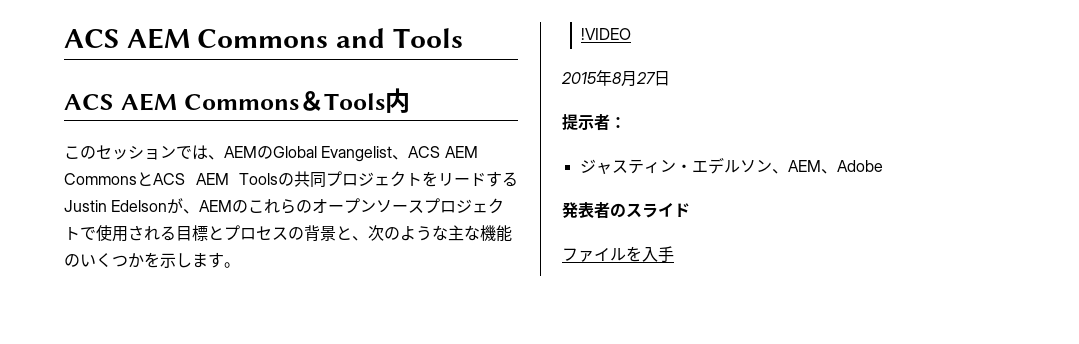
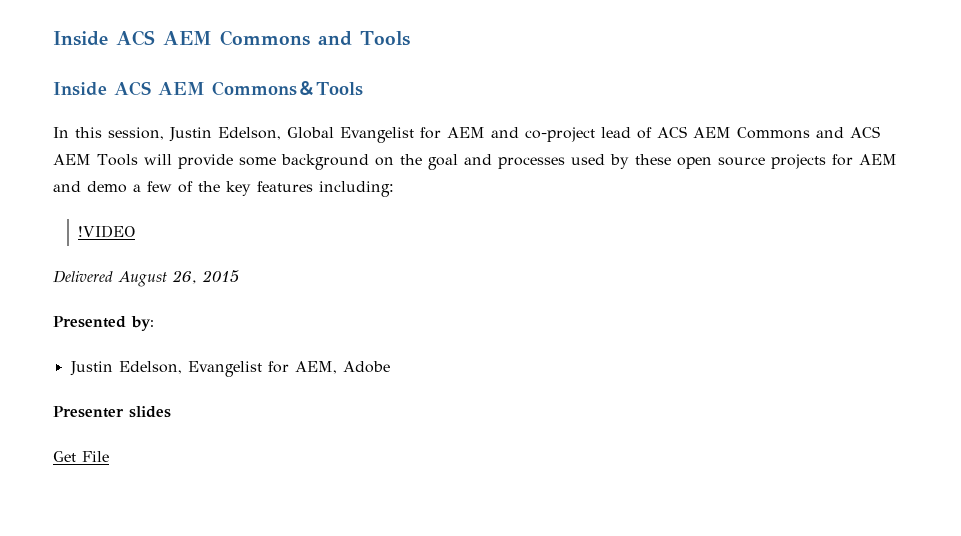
- ACS AEM Commons and Tools
+ Inside ACS AEM Commons and Tools
- ACS AEM Commons＆Tools内
- このセッションでは、AEMのGlobal Evangelist、ACS AEM CommonsとACS AEM Toolsの共同プロジェクトをリードするJustin Edelsonが、AEMのこれらのオープンソースプロジェクトで使用される目標とプロセスの背景と、次のような主な機能のいくつかを示します。
+ Inside ACS AEM Commons＆Tools
+ In this session, Justin Edelson, Global Evangelist for AEM and co-project lead of ACS AEM Commons and ACS AEM Tools will provide some background on the goal and processes used by these open source projects for AEM and demo a few of the key features including:
  !VIDEO
- 2015年8月27日
- 提示者：
- ジャスティン・エデルソン、AEM、Adobe
- 発表者のスライド
- ファイルを入手
+ Delivered August 26, 2015
+ Presented by:
+ Justin Edelson, Evangelist for AEM, Adobe
+ Presenter slides
+ Get File

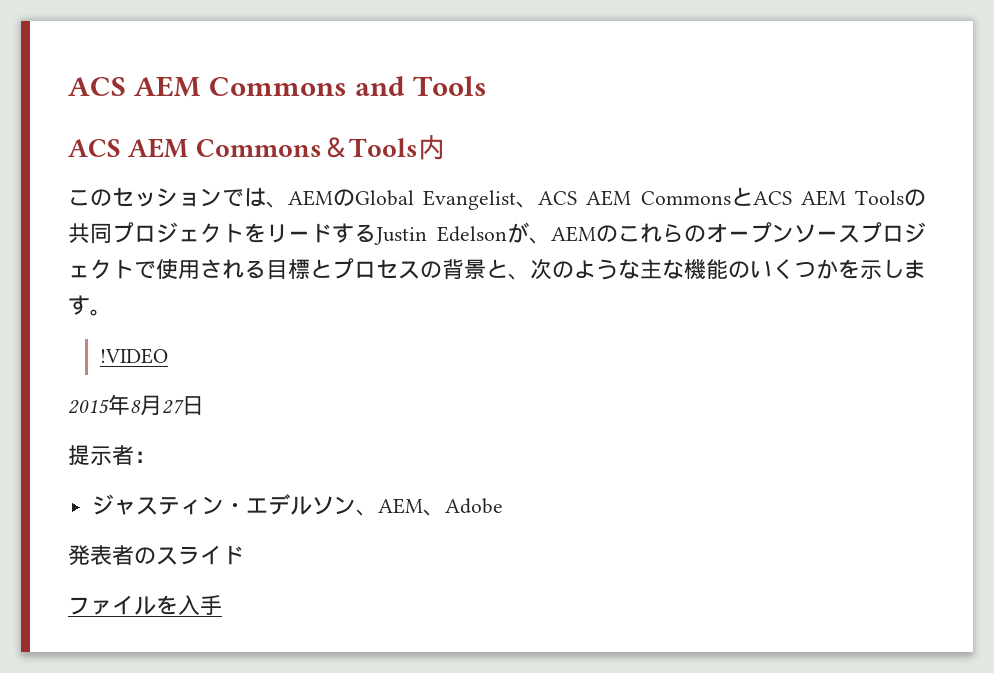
- Inside ACS AEM Commons and Tools
+ ACS AEM Commons and Tools
- Inside ACS AEM Commons＆Tools
- In this session, Justin Edelson, Global Evangelist for AEM and co-project lead of ACS AEM Commons and ACS AEM Tools will provide some background on the goal and processes used by these open source projects for AEM and demo a few of the key features including:
+ ACS AEM Commons＆Tools内
+ このセッションでは、AEMのGlobal Evangelist、ACS AEM CommonsとACS AEM Toolsの共同プロジェクトをリードするJustin Edelsonが、AEMのこれらのオープンソースプロジェクトで使用される目標とプロセスの背景と、次のような主な機能のいくつかを示します。
  !VIDEO
- Delivered August 26, 2015
- Presented by:
- Justin Edelson, Evangelist for AEM, Adobe
- Presenter slides
- Get File
+ 2015年8月27日
+ 提示者：
+ ジャスティン・エデルソン、AEM、Adobe
+ 発表者のスライド
+ ファイルを入手

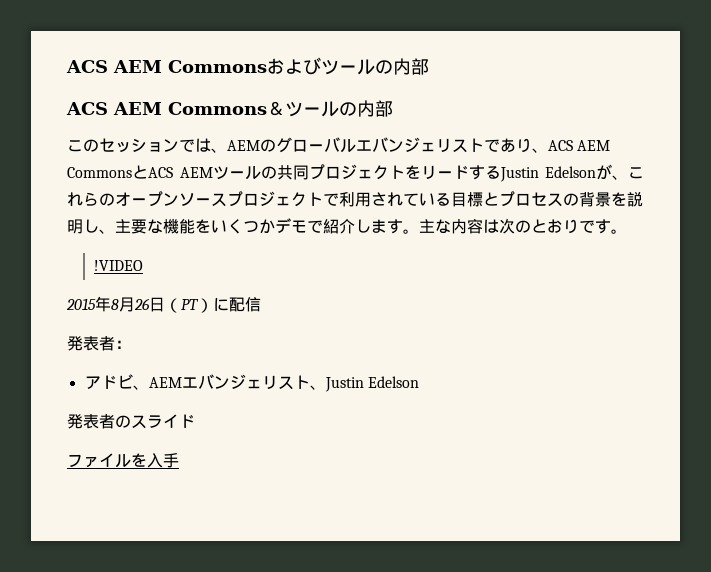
- ACS AEM Commons and Tools
+ ACS AEM Commonsおよびツールの内部
- ACS AEM Commons＆Tools内
+ ACS AEM Commons＆ツールの内部
- このセッションでは、AEMのGlobal Evangelist、ACS AEM CommonsとACS AEM Toolsの共同プロジェクトをリードするJustin Edelsonが、AEMのこれらのオープンソースプロジェクトで使用される目標とプロセスの背景と、次のような主な機能のいくつかを示します。
+ このセッションでは、AEMのグローバルエバンジェリストであり、ACS AEM CommonsとACS AEMツールの共同プロジェクトをリードするJustin Edelsonが、これらのオープンソースプロジェクトで利用されている目標とプロセスの背景を説明し、主要な機能をいくつかデモで紹介します。主な内容は次のとおりです。
- 2015年8月27日
- 提示者：
- ジャスティン・エデルソン、AEM、Adobe
+ 2015年8月26日（PT）に配信
+ 発表者：
+ アドビ、AEMエバンジェリスト、Justin Edelson

